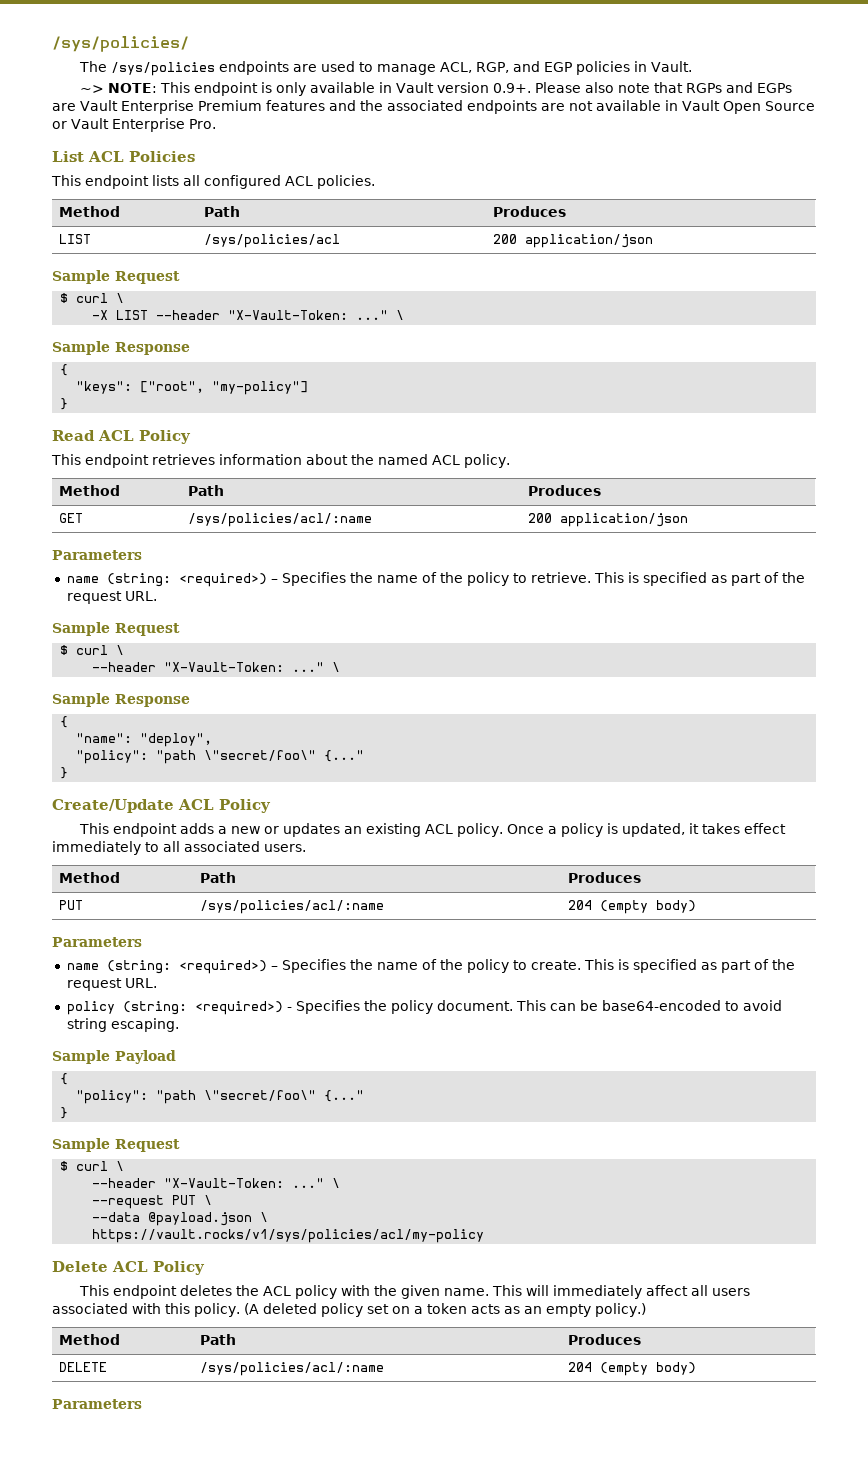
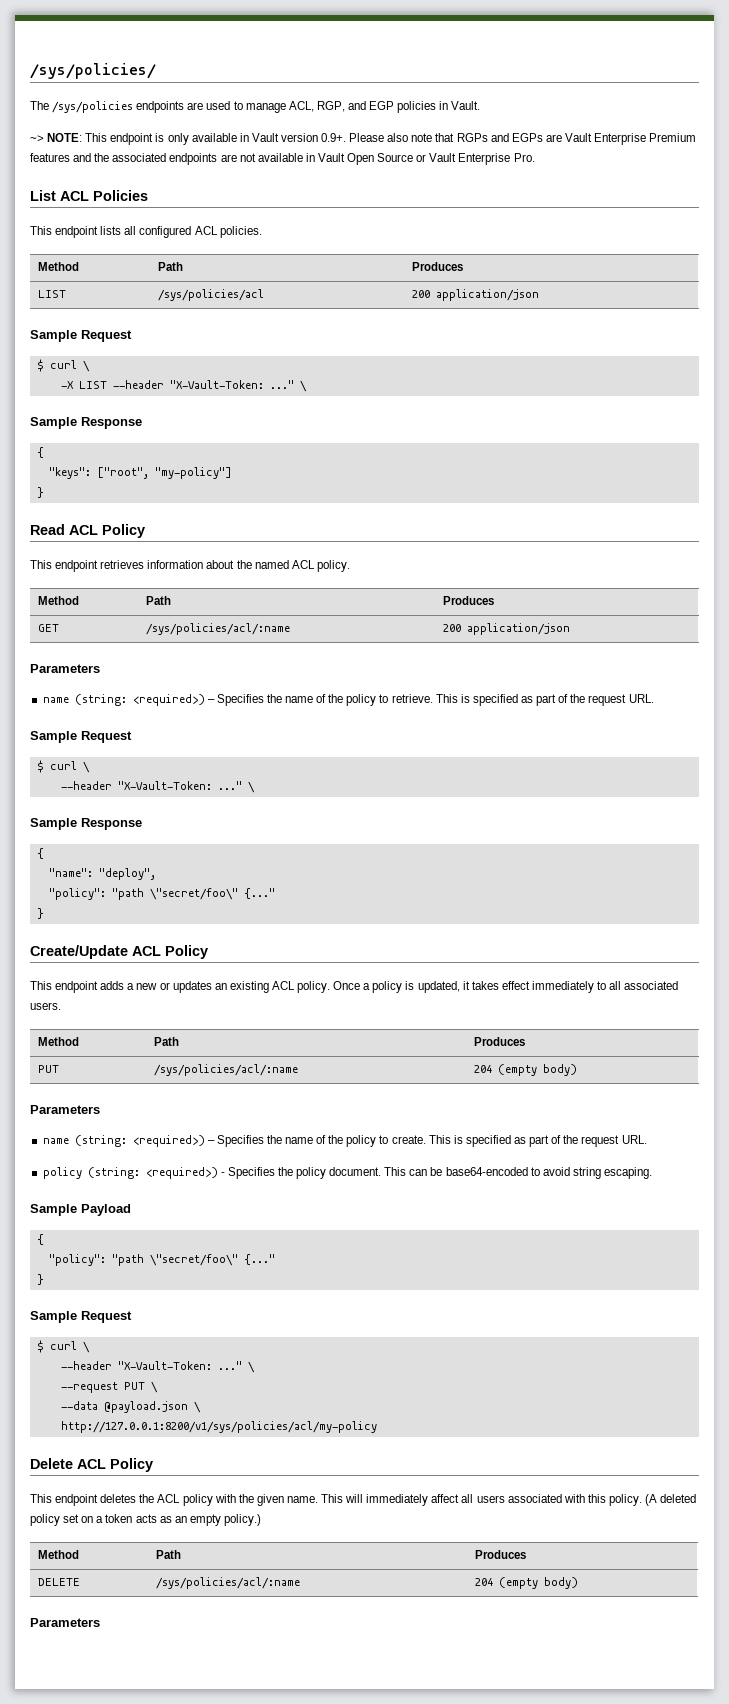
- https://vault.rocks/v1/sys/policies/acl/my-policy
+ http://127.0.0.1:8200/v1/sys/policies/acl/my-policy

